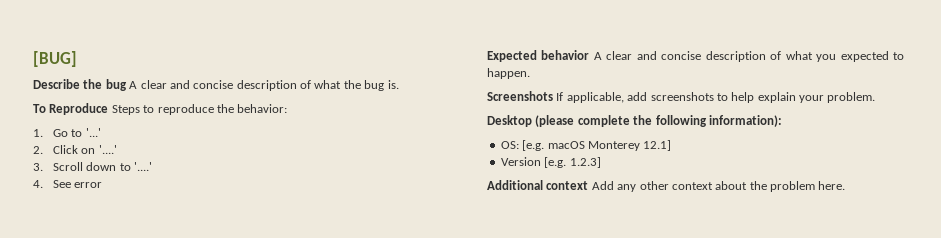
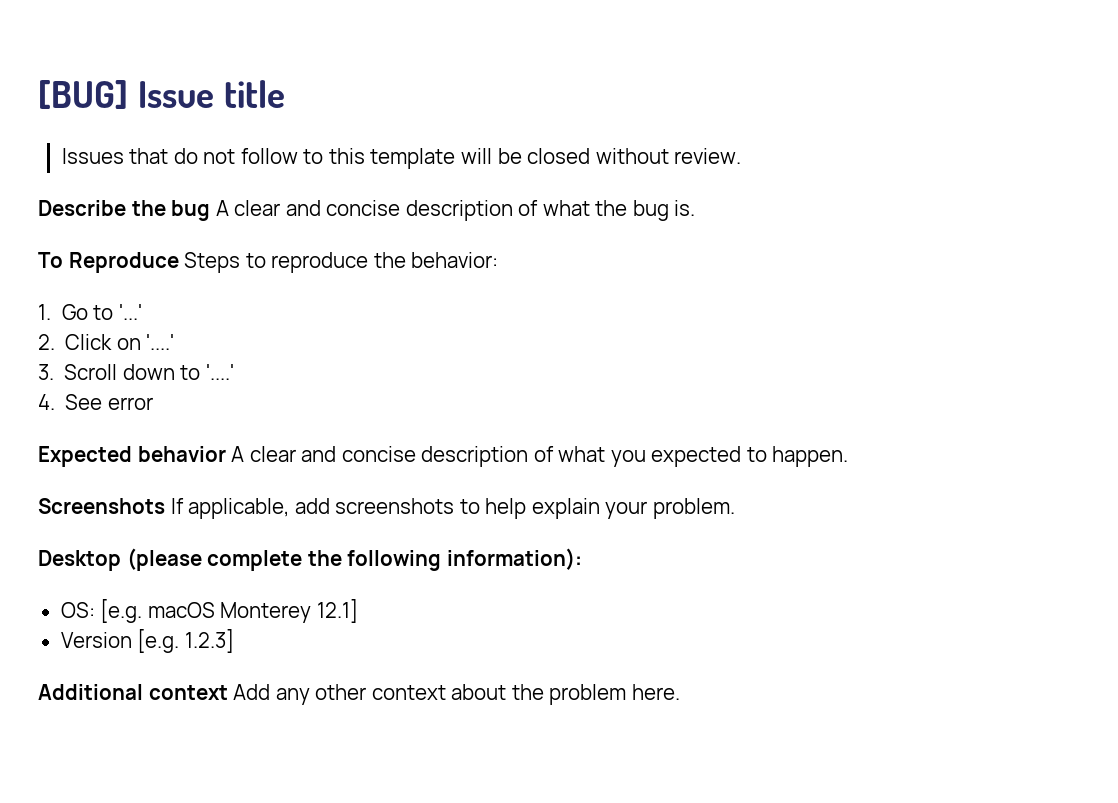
- [BUG]
+ [BUG] Issue title
+ Issues that do not follow to this template will be closed without review.

